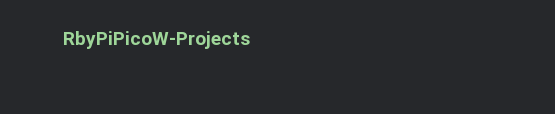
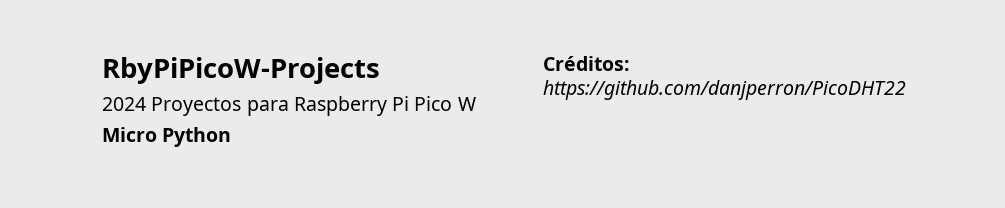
+ 2024 Proyectos para Raspberry Pi Pico W
+ Micro Python
+ Créditos: https://github.com/danjperron/PicoDHT22

